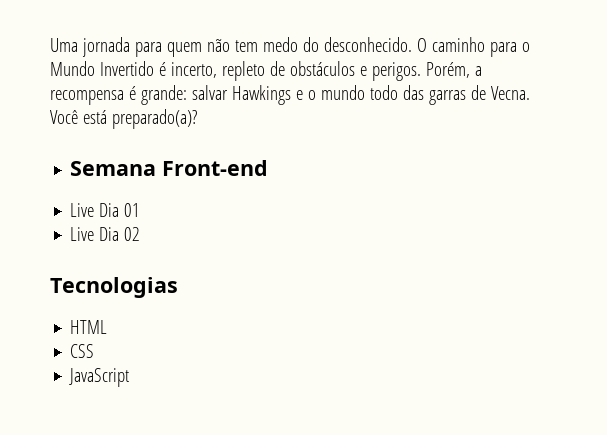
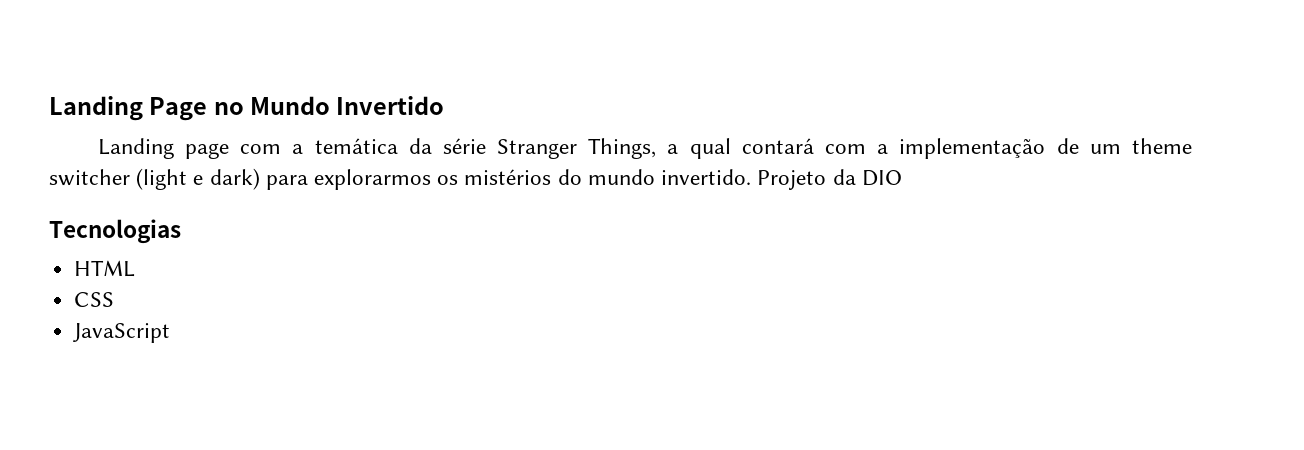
- Uma jornada para quem não tem medo do desconhecido. O caminho para o Mundo Invertido é incerto, repleto de obstáculos e perigos. Porém, a recompensa é grande: salvar Hawkings e o mundo todo das garras de Vecna. Você está preparado(a)?
- Semana Front-end
- Live Dia 01
- Live Dia 02
+ Landing Page no Mundo Invertido
+ Landing page com a temática da série Stranger Things, a qual contará com a implementação de um theme switcher (light e dark) para explorarmos os mistérios do mundo invertido. Projeto da DIO

